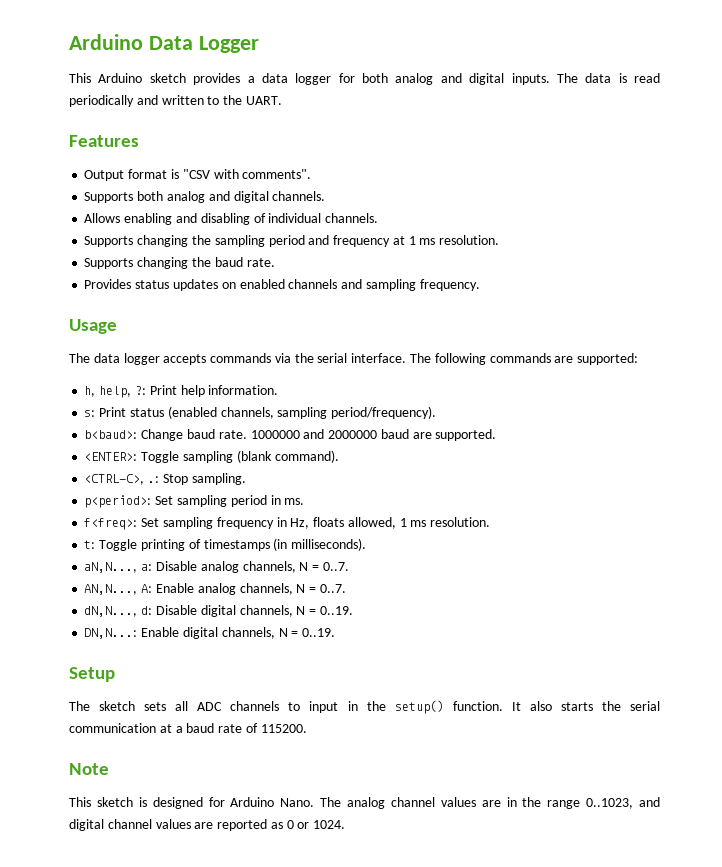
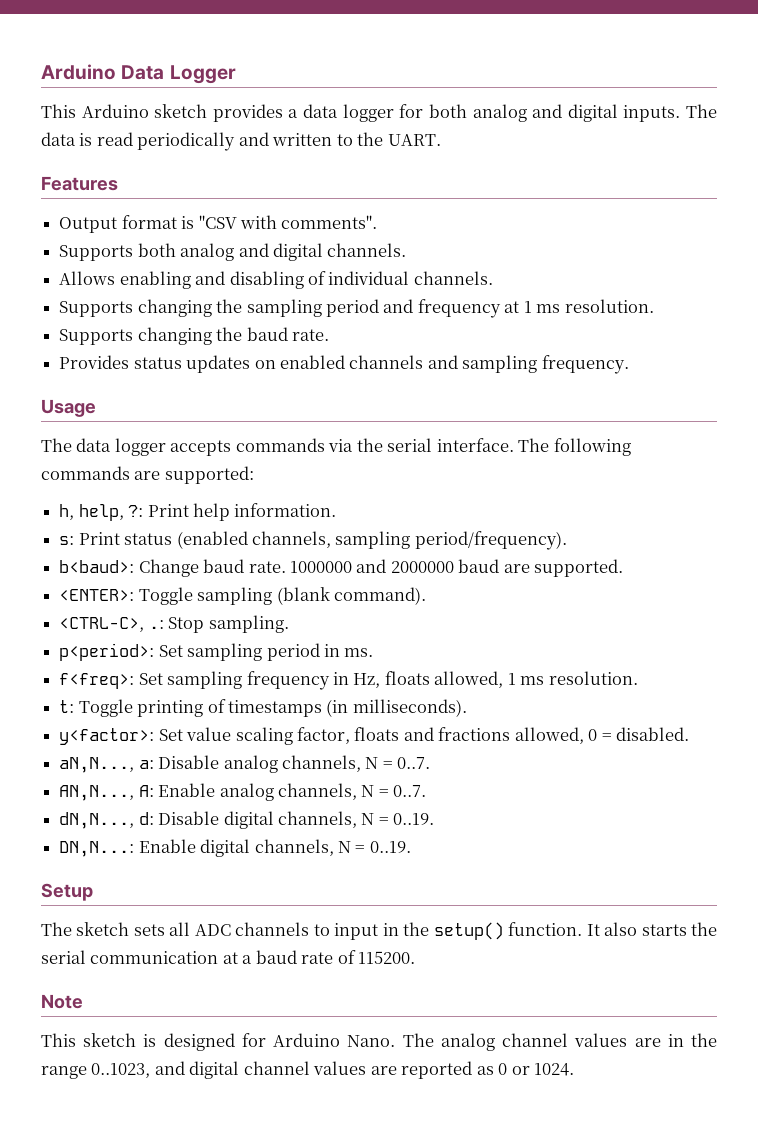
+ y<factor>: Set value scaling factor, floats and fractions allowed, 0 = disabled.

